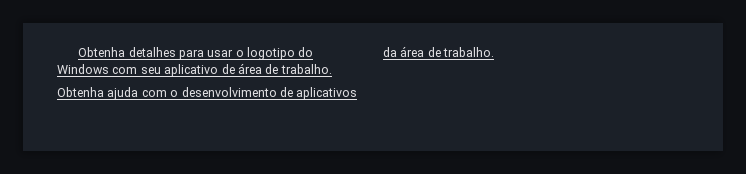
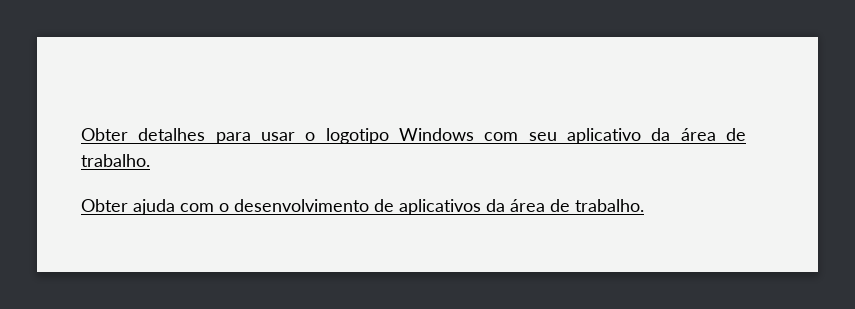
- Obtenha detalhes para usar o logotipo do Windows com seu aplicativo de área de trabalho.
+ Obter detalhes para usar o logotipo Windows com seu aplicativo da área de trabalho.
- Obtenha ajuda com o desenvolvimento de aplicativos da área de trabalho.
+ Obter ajuda com o desenvolvimento de aplicativos da área de trabalho.

